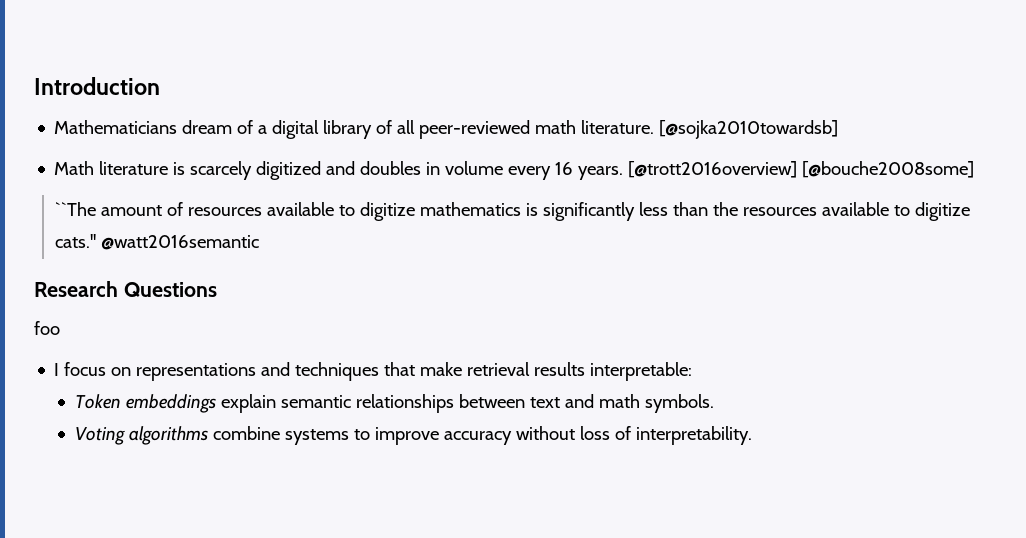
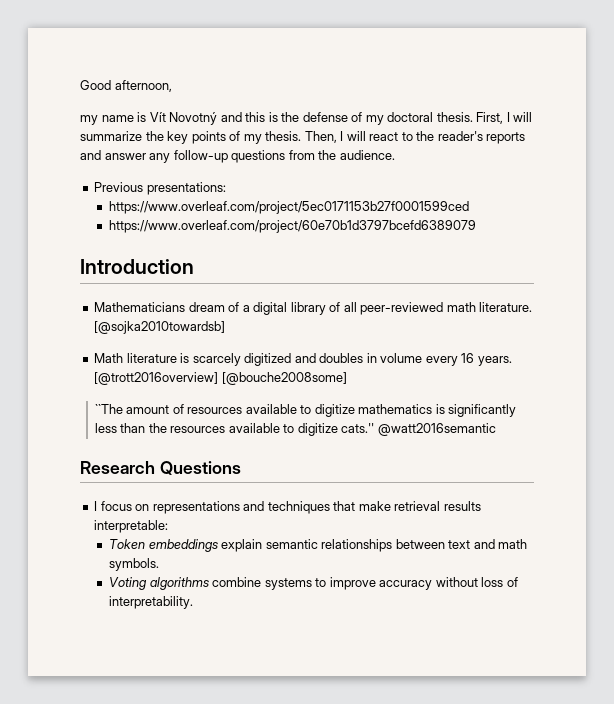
+ Good afternoon,
+ my name is Vít Novotný and this is the defense of my doctoral thesis. First, I will summarize the key points of my thesis. Then, I will react to the reader's reports and answer any follow-up questions from the audience.
+ Previous presentations:
+ https://www.overleaf.com/project/5ec0171153b27f0001599ced
+ https://www.overleaf.com/project/60e70b1d3797bcefd6389079
- foo

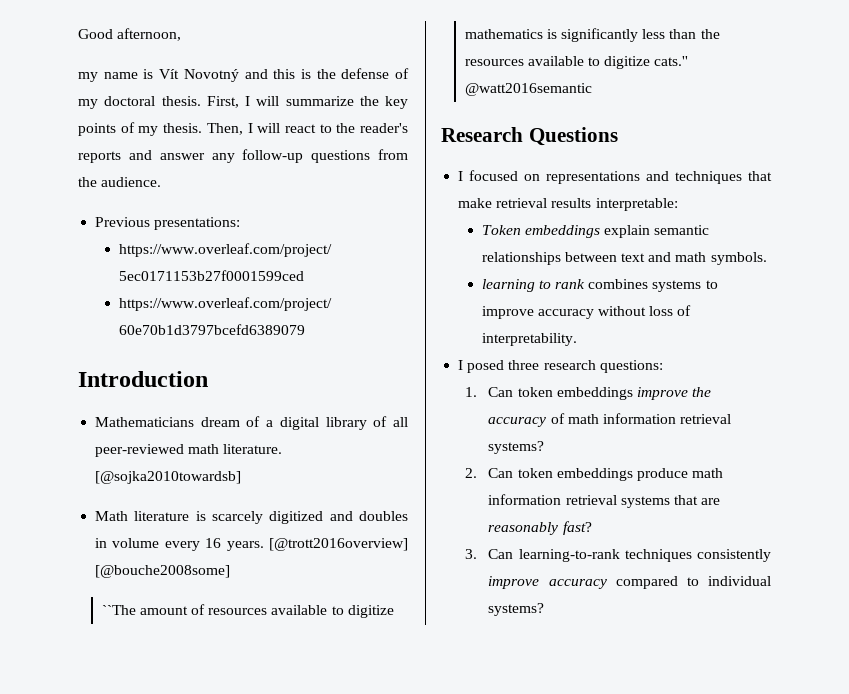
- I focus on representations and techniques that make retrieval results interpretable:
+ I focused on representations and techniques that make retrieval results interpretable:
- Voting algorithms combine systems to improve accuracy without loss of interpretability.
+ learning to rank combines systems to improve accuracy without loss of interpretability.
+ I posed three research questions:
+ 1. Can token embeddings improve the accuracy of math information retrieval systems?
+ 2. Can token embeddings produce math information retrieval systems that are reasonably fast?
+ 3. Can learning-to-rank techniques consistently improve accuracy compared to individual systems?

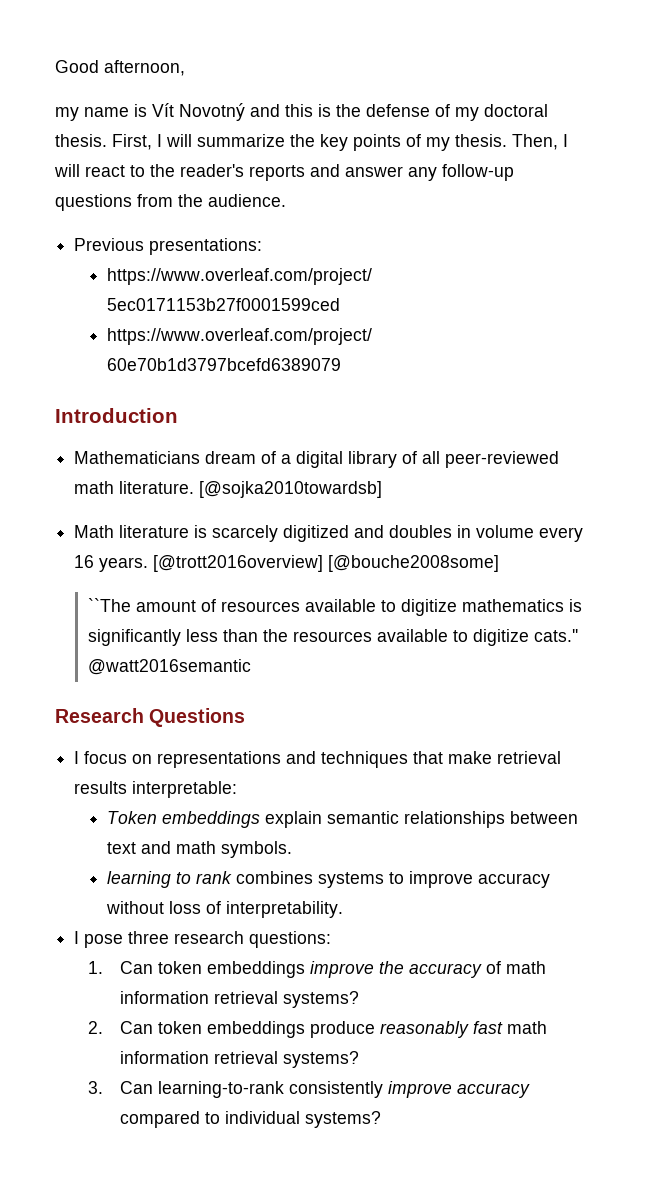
- I focused on representations and techniques that make retrieval results interpretable:
+ I focus on representations and techniques that make retrieval results interpretable:
- I posed three research questions:
+ I pose three research questions:
- 2. Can token embeddings produce math information retrieval systems that are reasonably fast?
+ 2. Can token embeddings produce reasonably fast math information retrieval systems?
- 3. Can learning-to-rank techniques consistently improve accuracy compared to individual systems?
+ 3. Can learning-to-rank consistently improve accuracy compared to individual systems?

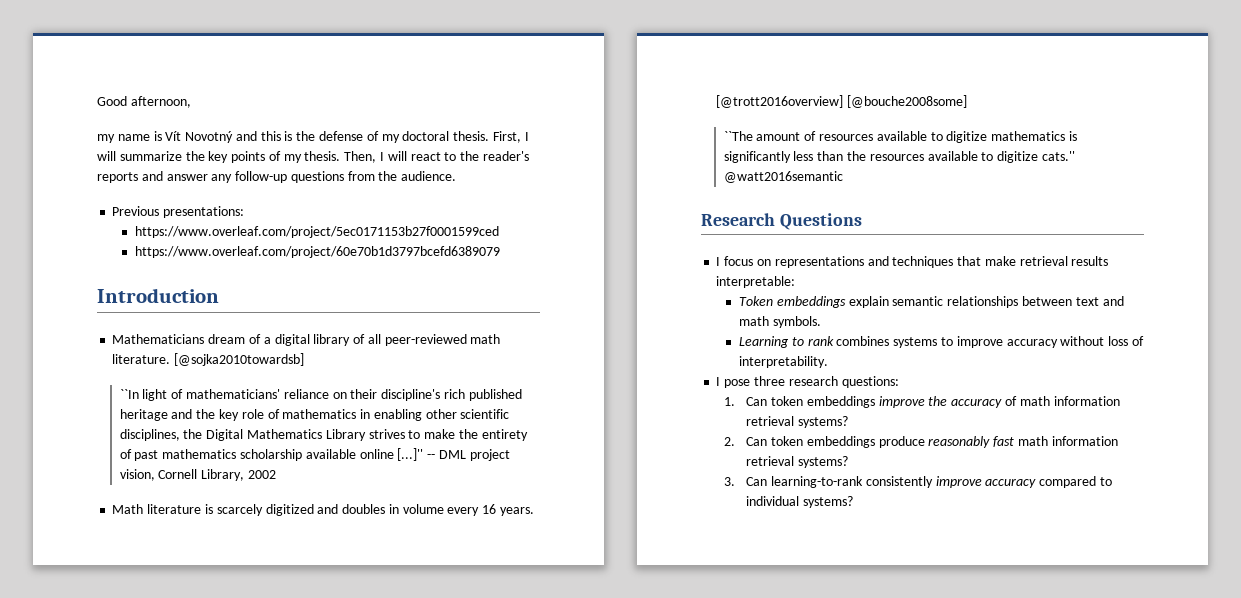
+ ``In light of mathematicians' reliance on their discipline's rich published heritage and the key role of mathematics in enabling other scientific disciplines, the Digital Mathematics Library strives to make the entirety of past mathematics scholarship available online [...]'' -- DML project vision, Cornell Library, 2002
- learning to rank combines systems to improve accuracy without loss of interpretability.
+ Learning to rank combines systems to improve accuracy without loss of interpretability.

